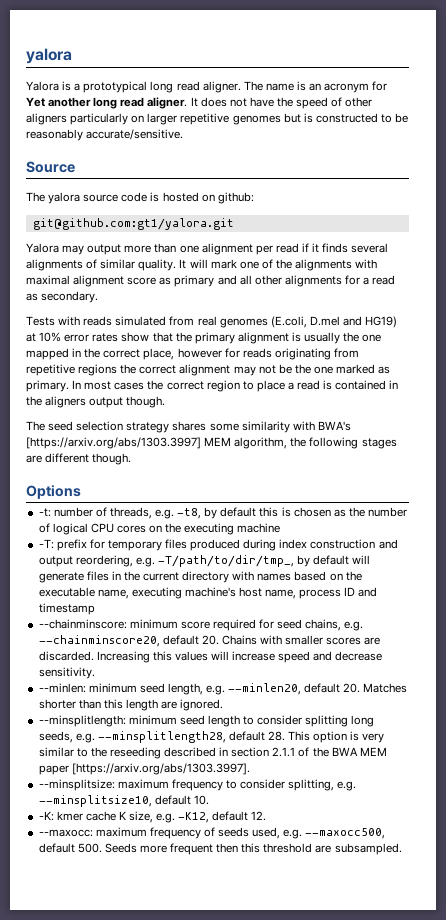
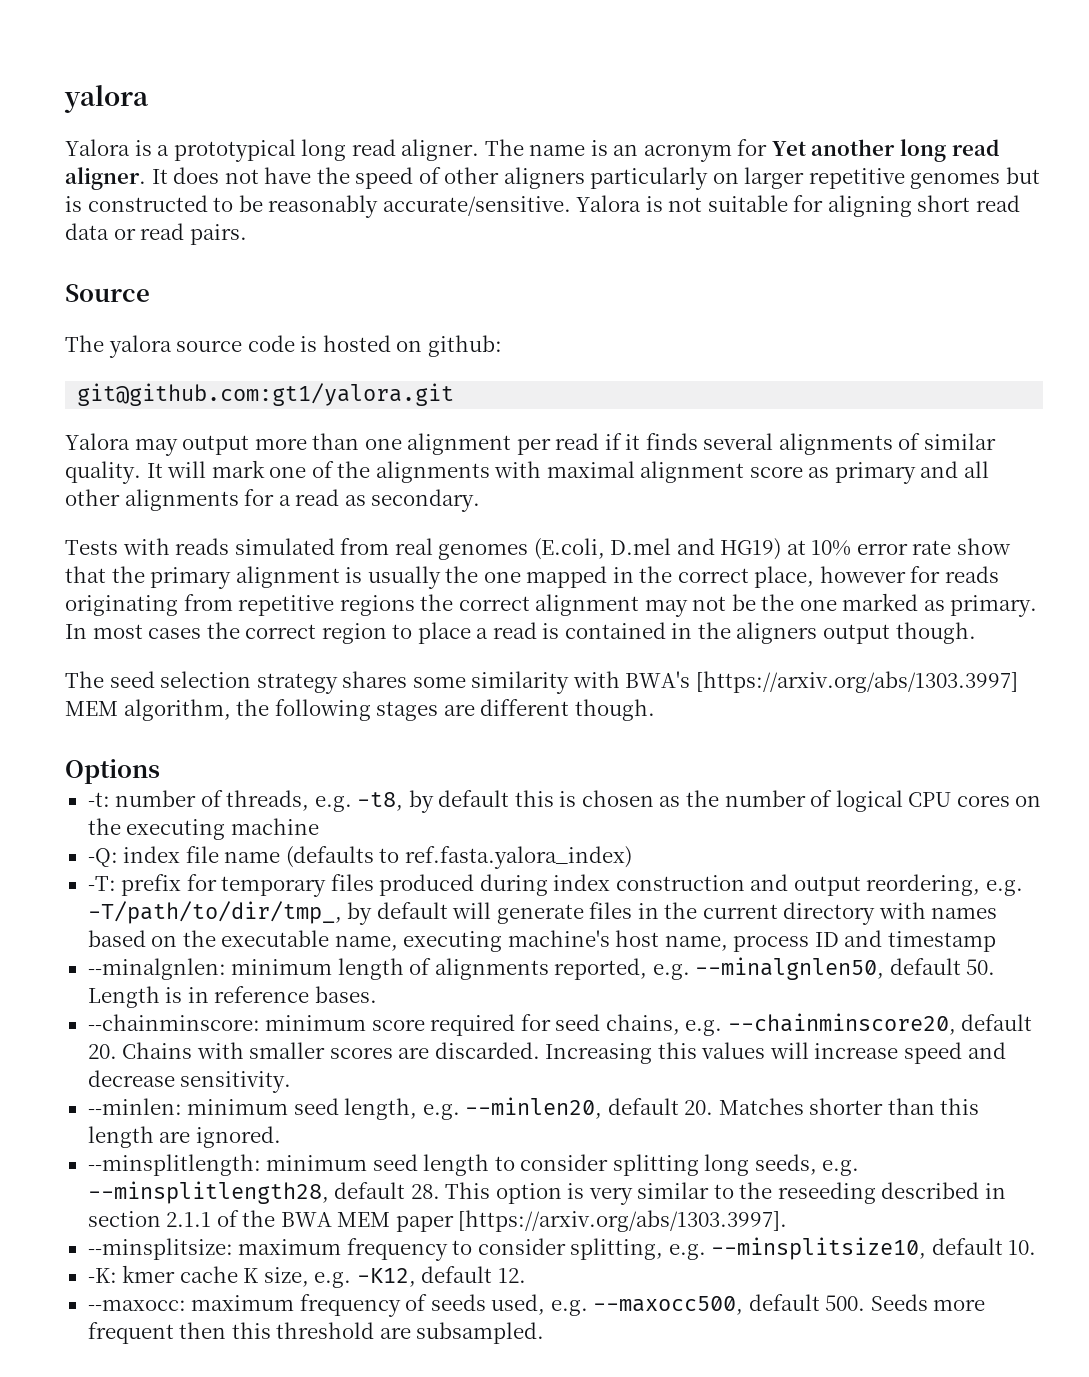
+ Yalora is not suitable for aligning short read data or read pairs.
- Tests with reads simulated from real genomes (E.coli, D.mel and HG19) at 10% error rates show that the primary alignment is usually the one mapped in the correct place, however for reads originating from repetitive regions the correct alignment may not be the one marked as primary.
+ Tests with reads simulated from real genomes (E.coli, D.mel and HG19) at 10% error rate show that the primary alignment is usually the one mapped in the correct place, however for reads originating from repetitive regions the correct alignment may not be the one marked as primary.
+ -Q: index file name (defaults to ref.fasta.yalora_index)
+ --minalgnlen: minimum length of alignments reported, e.g. --minalgnlen50, default 50. Length is in reference bases.

